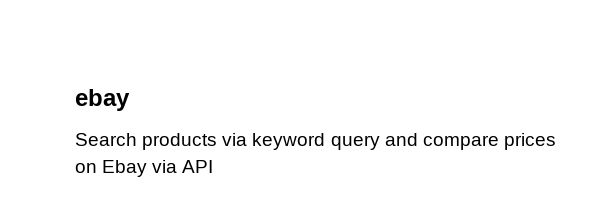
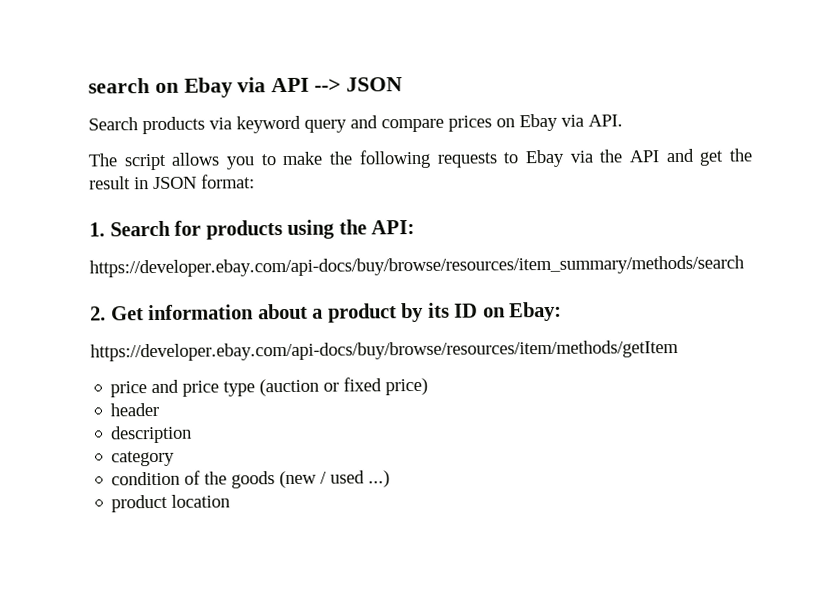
- ebay
+ search on Ebay via API --> JSON
- Search products via keyword query and compare prices on Ebay via API
+ Search products via keyword query and compare prices on Ebay via API.
+ The script allows you to make the following requests to Ebay via the API and get the result in JSON format:
+ 1. Search for products using the API:
+ https://developer.ebay.com/api-docs/buy/browse/resources/item_summary/methods/search
+ 2. Get information about a product by its ID on Ebay:
+ https://developer.ebay.com/api-docs/buy/browse/resources/item/methods/getItem
+ price and price type (auction or fixed price)
+ header
+ description
+ category
+ condition of the goods (new / used ...)
+ product location

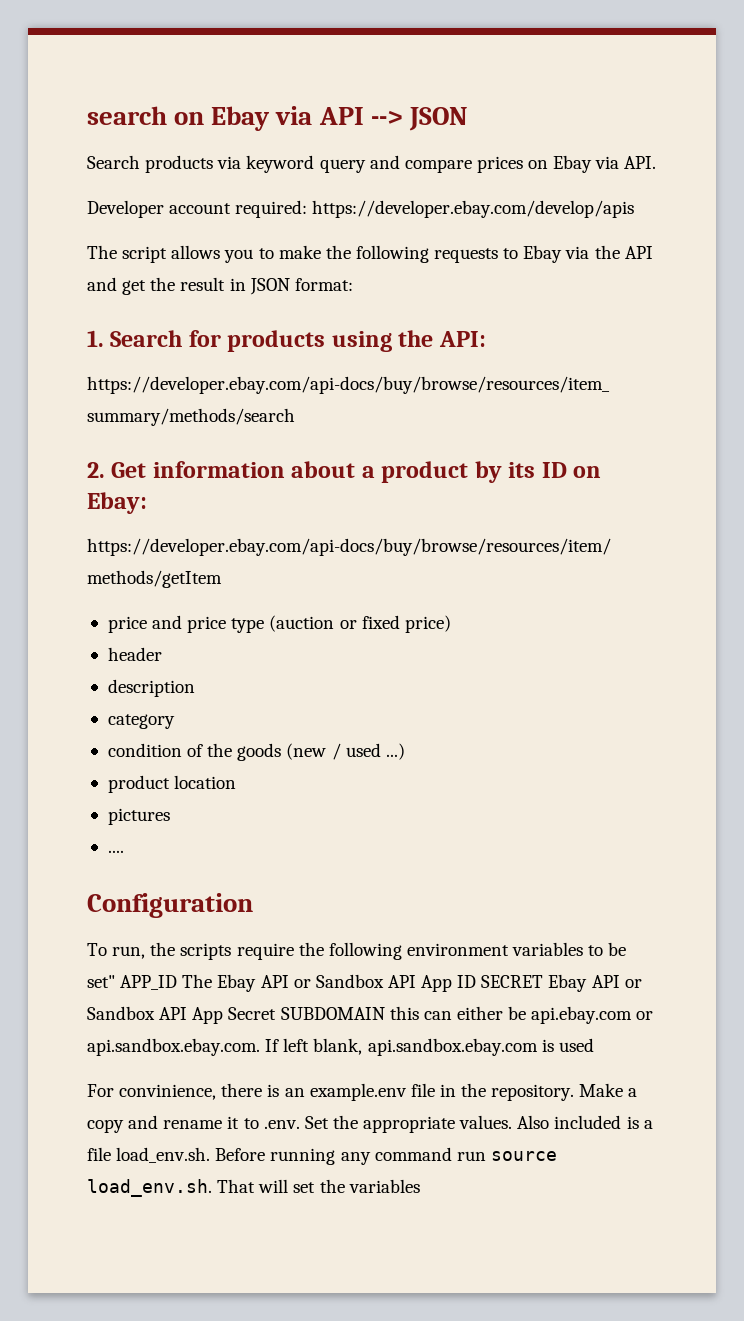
+ Developer account required: https://developer.ebay.com/develop/apis
+ pictures
+ ....
+ Configuration
+ To run, the scripts require the following environment variables to be set" APP_ID The Ebay API or Sandbox API App ID SECRET Ebay API or Sandbox API App Secret SUBDOMAIN this can either be api.ebay.com or api.sandbox.ebay.com. If left blank, api.sandbox.ebay.com is used
+ For convinience, there is an example.env file in the repository. Make a copy and rename it to .env. Set the appropriate values. Also included is a file load_env.sh. Before running any command run source load_env.sh. That will set the variables

